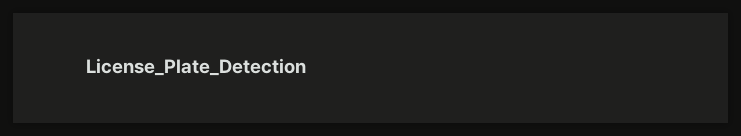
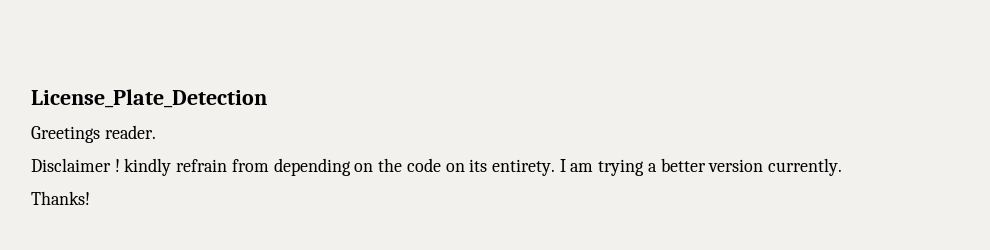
+ Greetings reader.
+ Disclaimer ! kindly refrain from depending on the code on its entirety. I am trying a better version currently.
+ Thanks!

